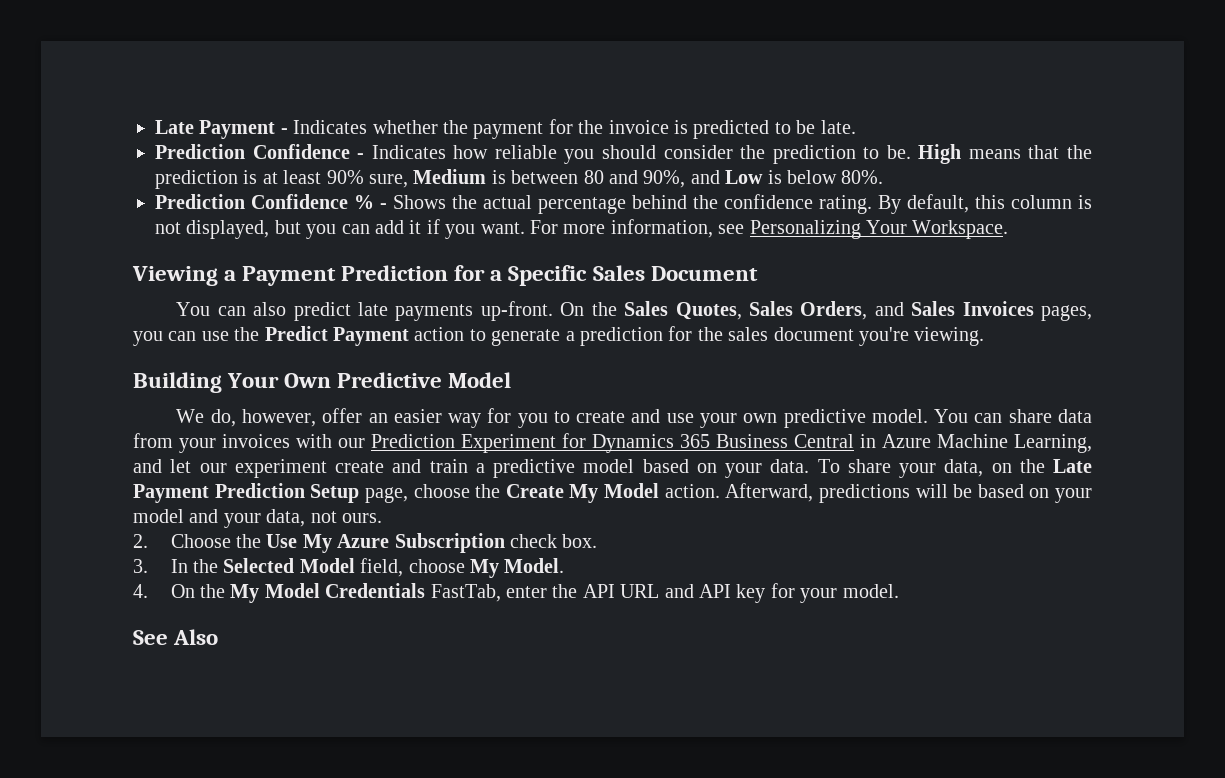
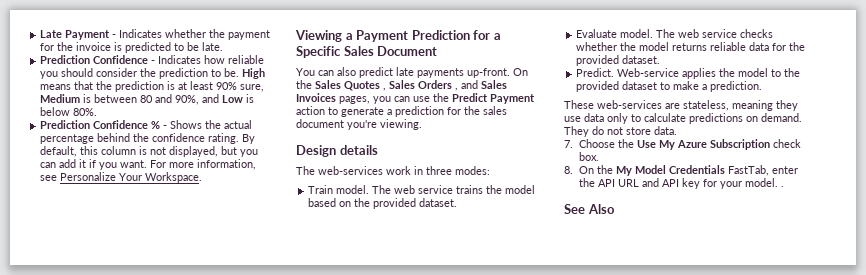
- For more information, see Personalizing Your Workspace.
+ For more information, see Personalize Your Workspace.
- On the Sales Quotes, Sales Orders, and Sales Invoices pages, you can use the Predict Payment action to generate a prediction for the sales document you're viewing.
+ On the Sales Quotes , Sales Orders , and Sales Invoices pages, you can use the Predict Payment action to generate a prediction for the sales document you're viewing.
- Building Your Own Predictive Model
- We do, however, offer an easier way for you to create and use your own predictive model. You can share data from your invoices with our Prediction Experiment for Dynamics 365 Business Central in Azure Machine Learning, and let our experiment create and train a predictive model based on your data. To share your data, on the Late Payment Prediction Setup page, choose the Create My Model action. Afterward, predictions will be based on your model and your data, not ours.
- 2. Choose the Use My Azure Subscription check box.
+ Design details
+ The web-services work in three modes:
+ Train model. The web service trains the model based on the provided dataset.
+ Evaluate model. The web service checks whether the model returns reliable data for the provided dataset.
+ Predict. Web-service applies the model to the provided dataset to make a prediction.
+ These web-services are stateless, meaning they use data only to calculate predictions on demand. They do not store data.
+ 7. Choose the Use My Azure Subscription check box.
- 3. In the Selected Model field, choose My Model.
- 4. On the My Model Credentials FastTab, enter the API URL and API key for your model.
+ 8. On the My Model Credentials FastTab, enter the API URL and API key for your model. .

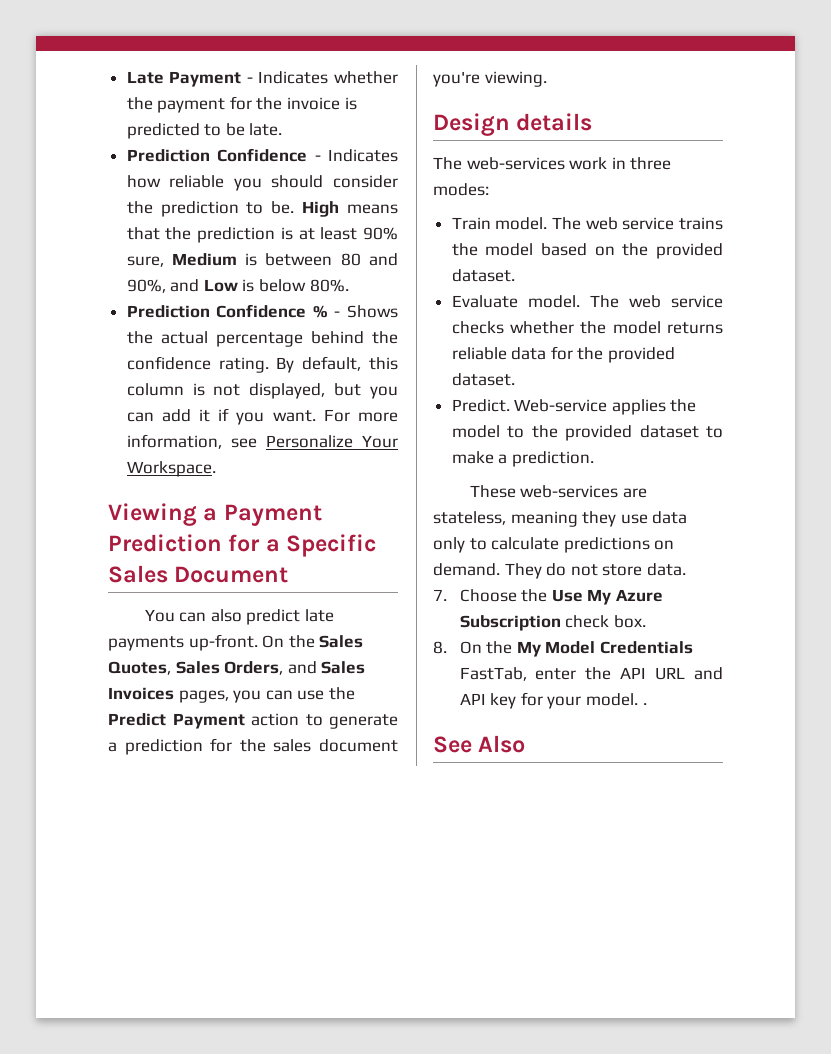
- On the Sales Quotes , Sales Orders , and Sales Invoices pages, you can use the Predict Payment action to generate a prediction for the sales document you're viewing.
+ On the Sales Quotes, Sales Orders, and Sales Invoices pages, you can use the Predict Payment action to generate a prediction for the sales document you're viewing.

